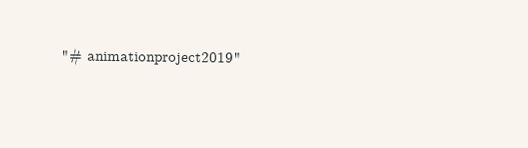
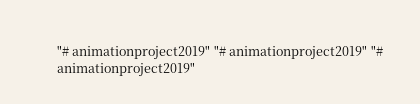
- "# animationproject2019"
+ "# animationproject2019" "# animationproject2019" "# animationproject2019"

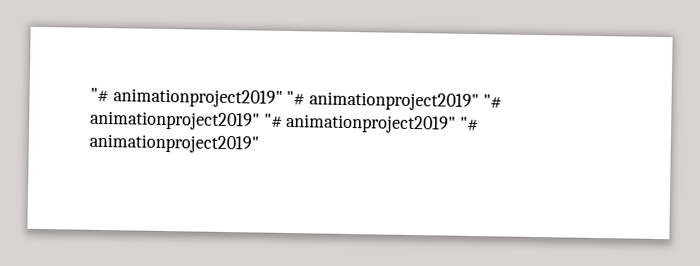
- "# animationproject2019" "# animationproject2019" "# animationproject2019"
+ "# animationproject2019" "# animationproject2019" "# animationproject2019" "# animationproject2019" "# animationproject2019"

